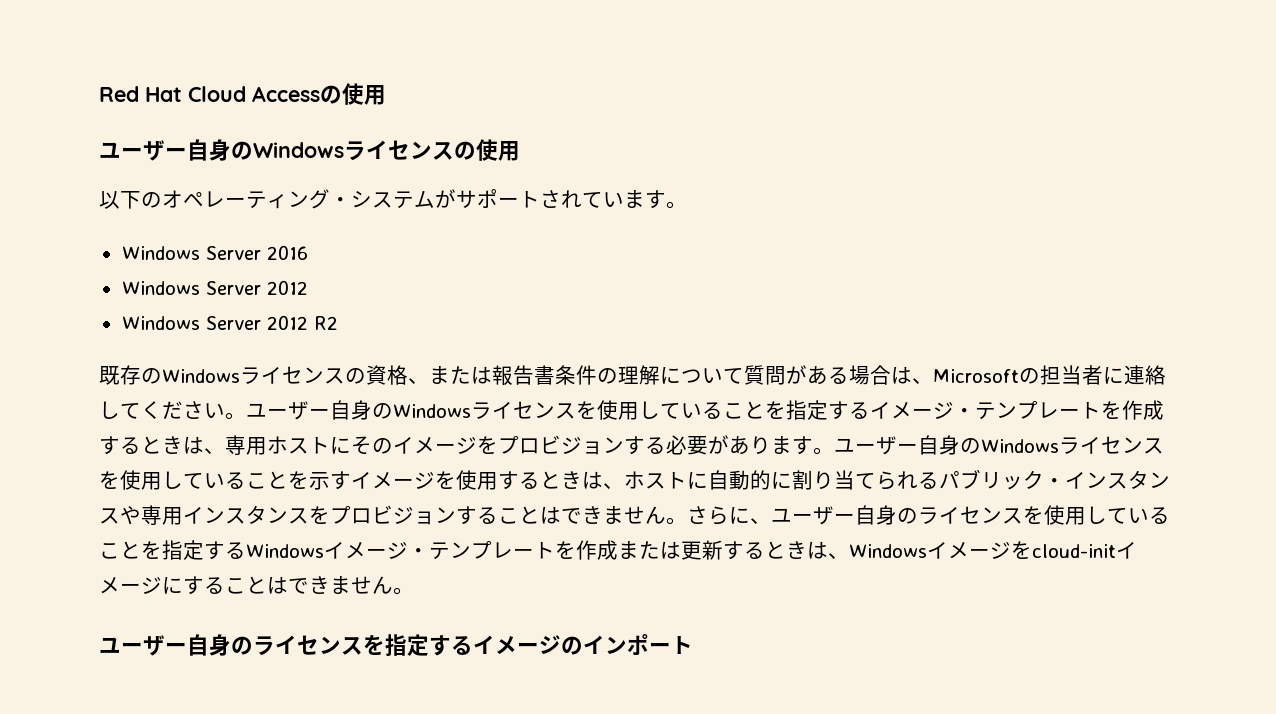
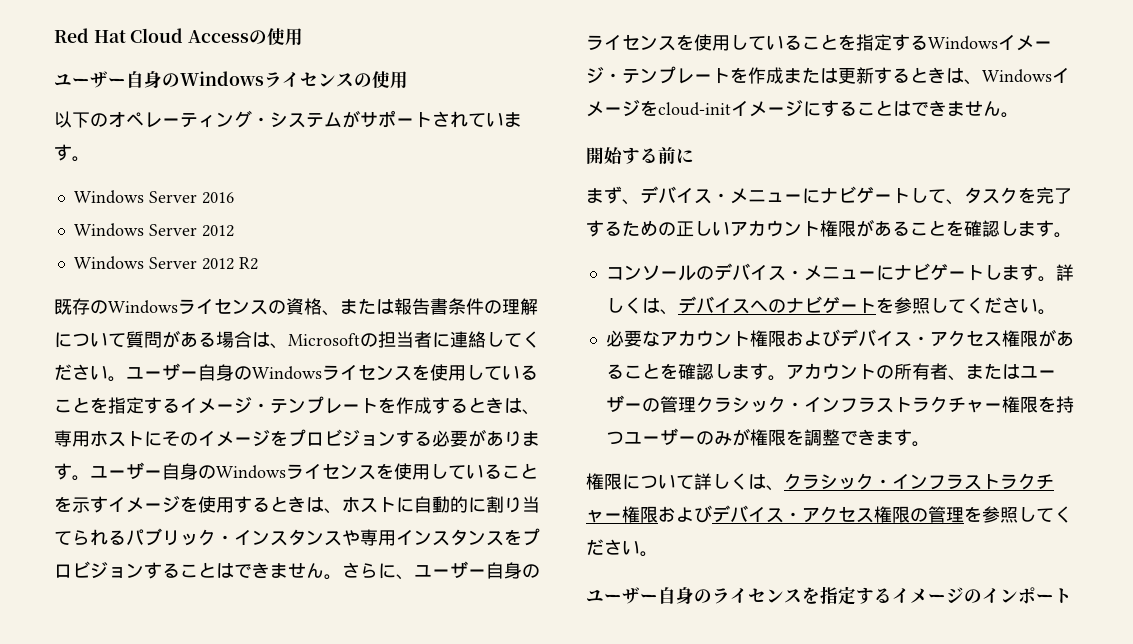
+ 開始する前に
+ まず、デバイス・メニューにナビゲートして、タスクを完了するための正しいアカウント権限があることを確認します。
+ コンソールのデバイス・メニューにナビゲートします。詳しくは、デバイスへのナビゲートを参照してください。
+ 必要なアカウント権限およびデバイス・アクセス権限があることを確認します。アカウントの所有者、またはユーザーの管理クラシック・インフラストラクチャー権限を持つユーザーのみが権限を調整できます。
+ 権限について詳しくは、クラシック・インフラストラクチャー権限およびデバイス・アクセス権限の管理を参照してください。

